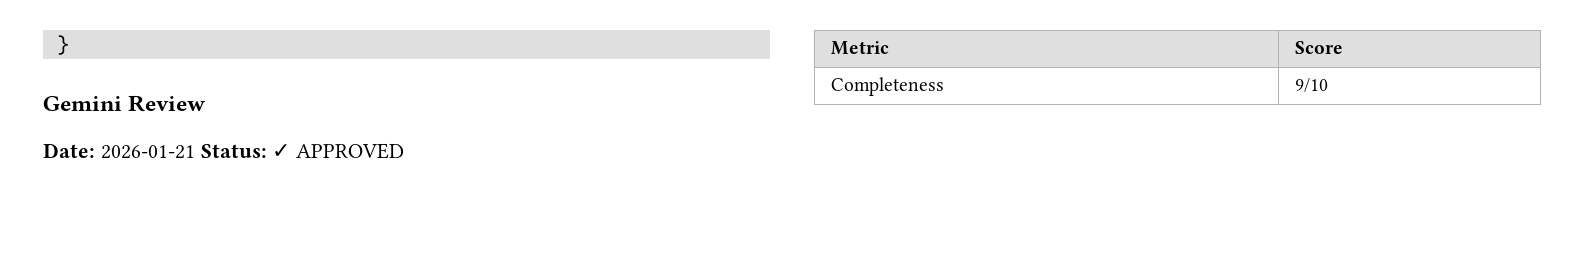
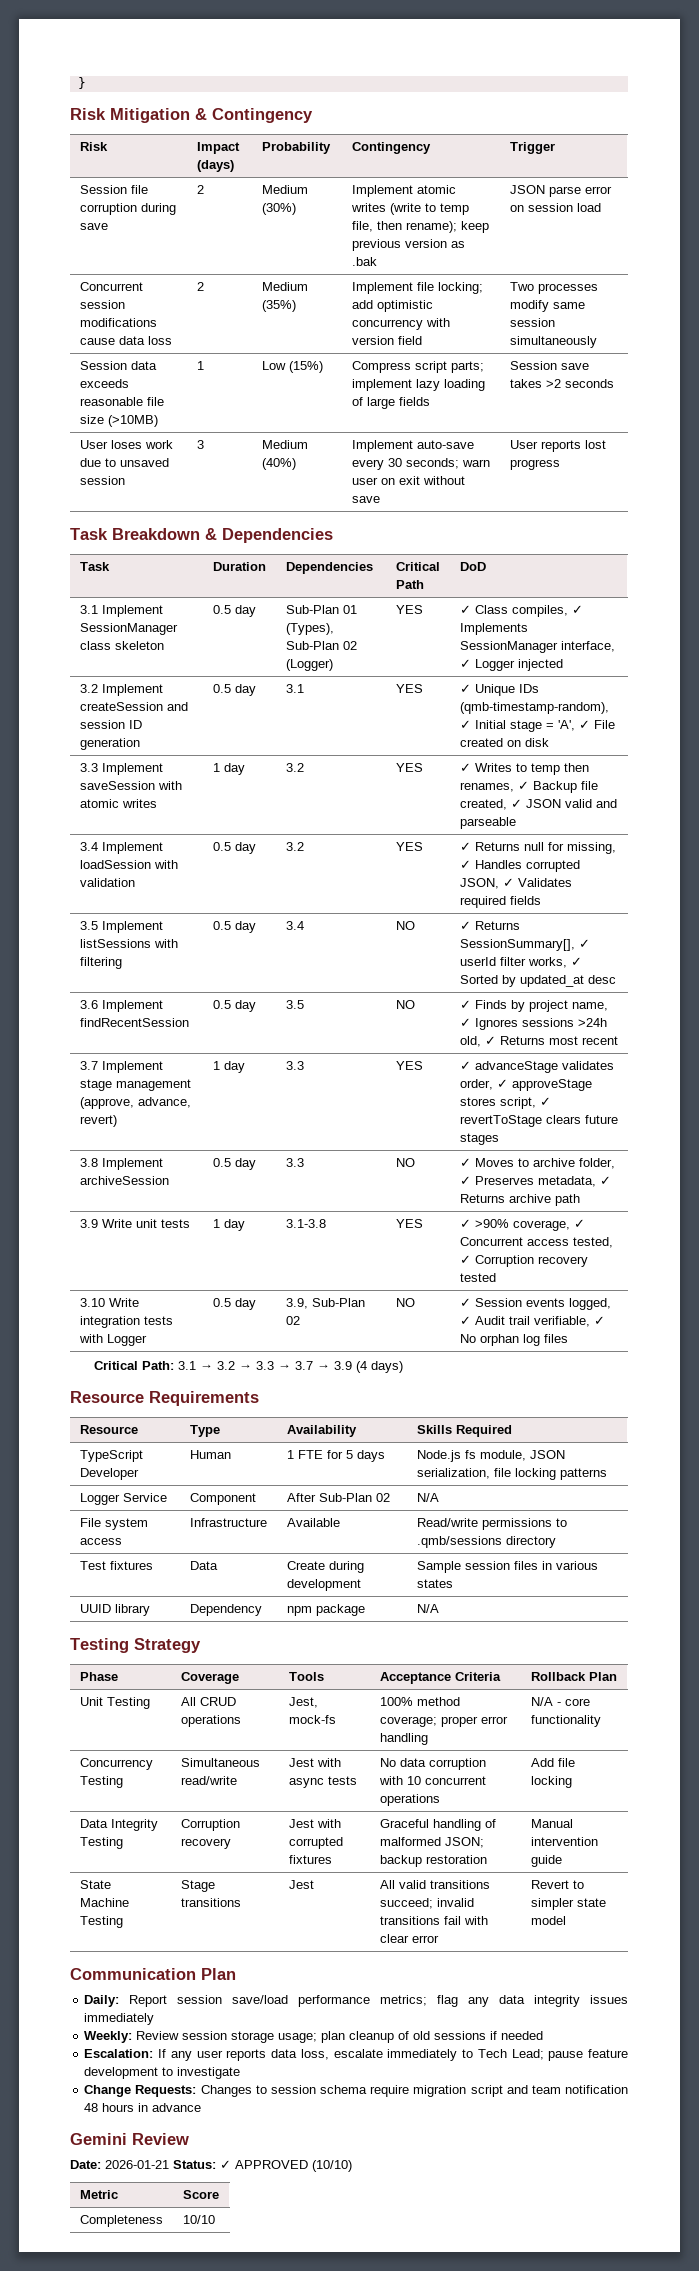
+ Risk Mitigation & Contingency
+ Risk | Impact (days) | Probability | Contingency | Trigger
+ Session file corruption during save | 2 | Medium (30%) | Implement atomic writes (write to temp file, then rename); keep previous version as .bak | JSON parse error on session load
+ Concurrent session modifications cause data loss | 2 | Medium (35%) | Implement file locking; add optimistic concurrency with version field | Two processes modify same session simultaneously
+ Session data exceeds reasonable file size (>10MB) | 1 | Low (15%) | Compress script parts; implement lazy loading of large fields | Session save takes >2 seconds
+ User loses work due to unsaved session | 3 | Medium (40%) | Implement auto-save every 30 seconds; warn user on exit without save | User reports lost progress
+ Task Breakdown & Dependencies
+ Task | Duration | Dependencies | Critical Path | DoD
+ 3.1 Implement SessionManager class skeleton | 0.5 day | Sub-Plan 01 (Types), Sub-Plan 02 (Logger) | YES | ✓ Class compiles, ✓ Implements SessionManager interface, ✓ Logger injected
+ 3.2 Implement createSession and session ID generation | 0.5 day | 3.1 | YES | ✓ Unique IDs (qmb-timestamp-random), ✓ Initial stage = 'A', ✓ File created on disk
+ 3.3 Implement saveSession with atomic writes | 1 day | 3.2 | YES | ✓ Writes to temp then renames, ✓ Backup file created, ✓ JSON valid and parseable
+ 3.4 Implement loadSession with validation | 0.5 day | 3.2 | YES | ✓ Returns null for missing, ✓ Handles corrupted JSON, ✓ Validates required fields
+ 3.5 Implement listSessions with filtering | 0.5 day | 3.4 | NO | ✓ Returns SessionSummary[], ✓ userId filter works, ✓ Sorted by updated_at desc
+ 3.6 Implement findRecentSession | 0.5 day | 3.5 | NO | ✓ Finds by project name, ✓ Ignores sessions >24h old, ✓ Returns most recent
+ 3.7 Implement stage management (approve, advance, revert) | 1 day | 3.3 | YES | ✓ advanceStage validates order, ✓ approveStage stores script, ✓ revertToStage clears future stages
+ 3.8 Implement archiveSession | 0.5 day | 3.3 | NO | ✓ Moves to archive folder, ✓ Preserves metadata, ✓ Returns archive path
+ 3.9 Write unit tests | 1 day | 3.1-3.8 | YES | ✓ >90% coverage, ✓ Concurrent access tested, ✓ Corruption recovery tested
+ 3.10 Write integration tests with Logger | 0.5 day | 3.9, Sub-Plan 02 | NO | ✓ Session events logged, ✓ Audit trail verifiable, ✓ No orphan log files
+ Critical Path: 3.1 → 3.2 → 3.3 → 3.7 → 3.9 (4 days)
+ Resource Requirements
+ Resource | Type | Availability | Skills Required
+ TypeScript Developer | Human | 1 FTE for 5 days | Node.js fs module, JSON serialization, file locking patterns
+ Logger Service | Component | After Sub-Plan 02 | N/A
+ File system access | Infrastructure | Available | Read/write permissions to .qmb/sessions directory
+ Test fixtures | Data | Create during development | Sample session files in various states
+ UUID library | Dependency | npm package | N/A
+ Testing Strategy
+ Phase | Coverage | Tools | Acceptance Criteria | Rollback Plan
+ Unit Testing | All CRUD operations | Jest, mock-fs | 100% method coverage; proper error handling | N/A - core functionality
+ Concurrency Testing | Simultaneous read/write | Jest with async tests | No data corruption with 10 concurrent operations | Add file locking
+ Data Integrity Testing | Corruption recovery | Jest with corrupted fixtures | Graceful handling of malformed JSON; backup restoration | Manual intervention guide
+ State Machine Testing | Stage transitions | Jest | All valid transitions succeed; invalid transitions fail with clear error | Revert to simpler state model
+ Communication Plan
+ Daily: Report session save/load performance metrics; flag any data integrity issues immediately
+ Weekly: Review session storage usage; plan cleanup of old sessions if needed
+ Escalation: If any user reports data loss, escalate immediately to Tech Lead; pause feature development to investigate
+ Change Requests: Changes to session schema require migration script and team notification 48 hours in advance
- Date: 2026-01-21 Status: ✓ APPROVED
+ Date: 2026-01-21 Status: ✓ APPROVED (10/10)
- Completeness | 9/10
+ Completeness | 10/10

